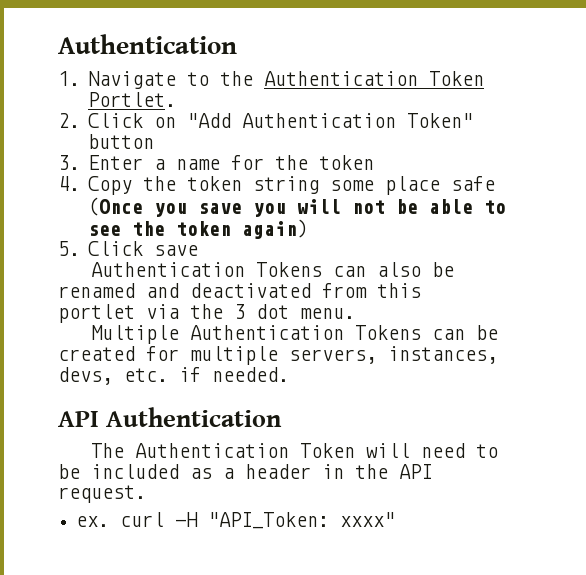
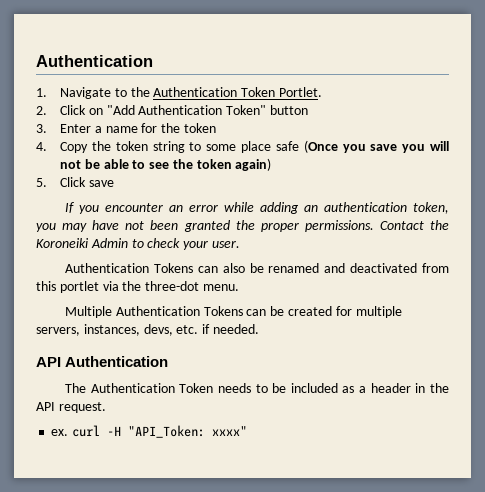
- 4. Copy the token string some place safe (Once you save you will not be able to see the token again)
+ 4. Copy the token string to some place safe (Once you save you will not be able to see the token again)
+ If you encounter an error while adding an authentication token, you may have not been granted the proper permissions. Contact the Koroneiki Admin to check your user.
- Authentication Tokens can also be renamed and deactivated from this portlet via the 3 dot menu.
+ Authentication Tokens can also be renamed and deactivated from this portlet via the three-dot menu.
- The Authentication Token will need to be included as a header in the API request.
+ The Authentication Token needs to be included as a header in the API request.

